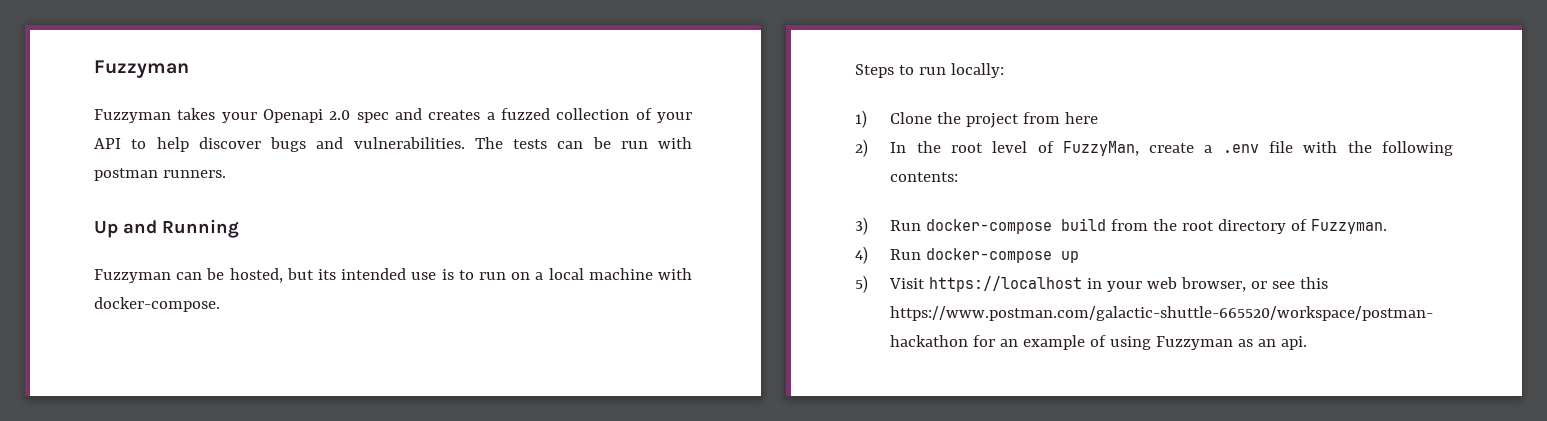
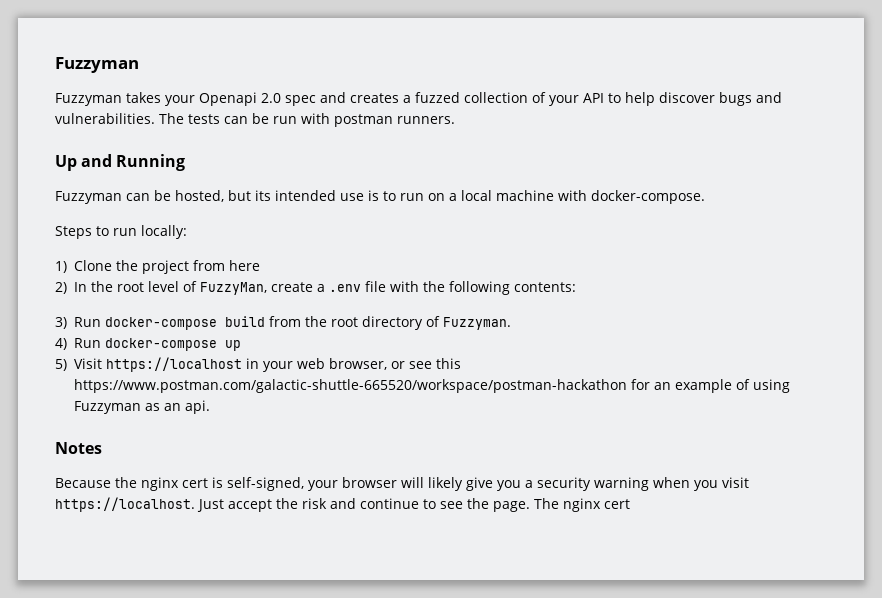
+ Notes
+ Because the nginx cert is self-signed, your browser will likely give you a security warning when you visit https://localhost. Just accept the risk and continue to see the page. The nginx cert

